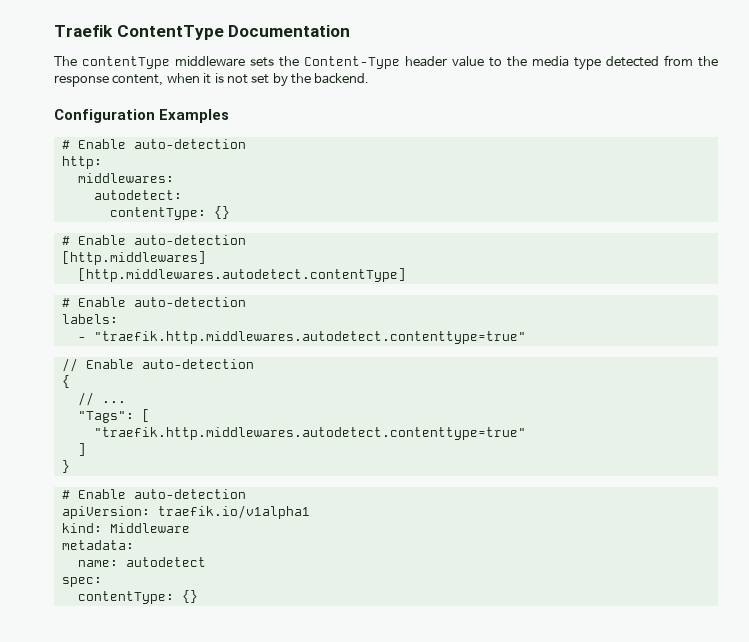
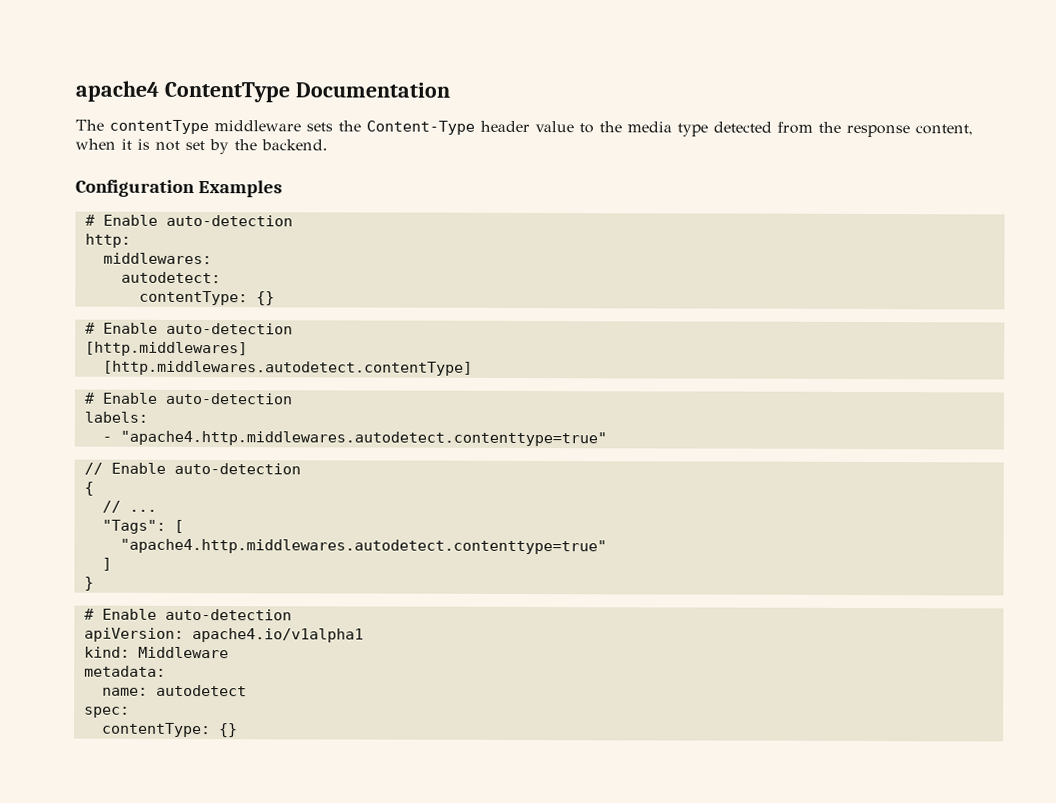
- Traefik ContentType Documentation
+ apache4 ContentType Documentation
- - "traefik.http.middlewares.autodetect.contenttype=true"
+ - "apache4.http.middlewares.autodetect.contenttype=true"
  "Tags": [
- "traefik.http.middlewares.autodetect.contenttype=true"
+ "apache4.http.middlewares.autodetect.contenttype=true"
- apiVersion: traefik.io/v1alpha1
+ apiVersion: apache4.io/v1alpha1

